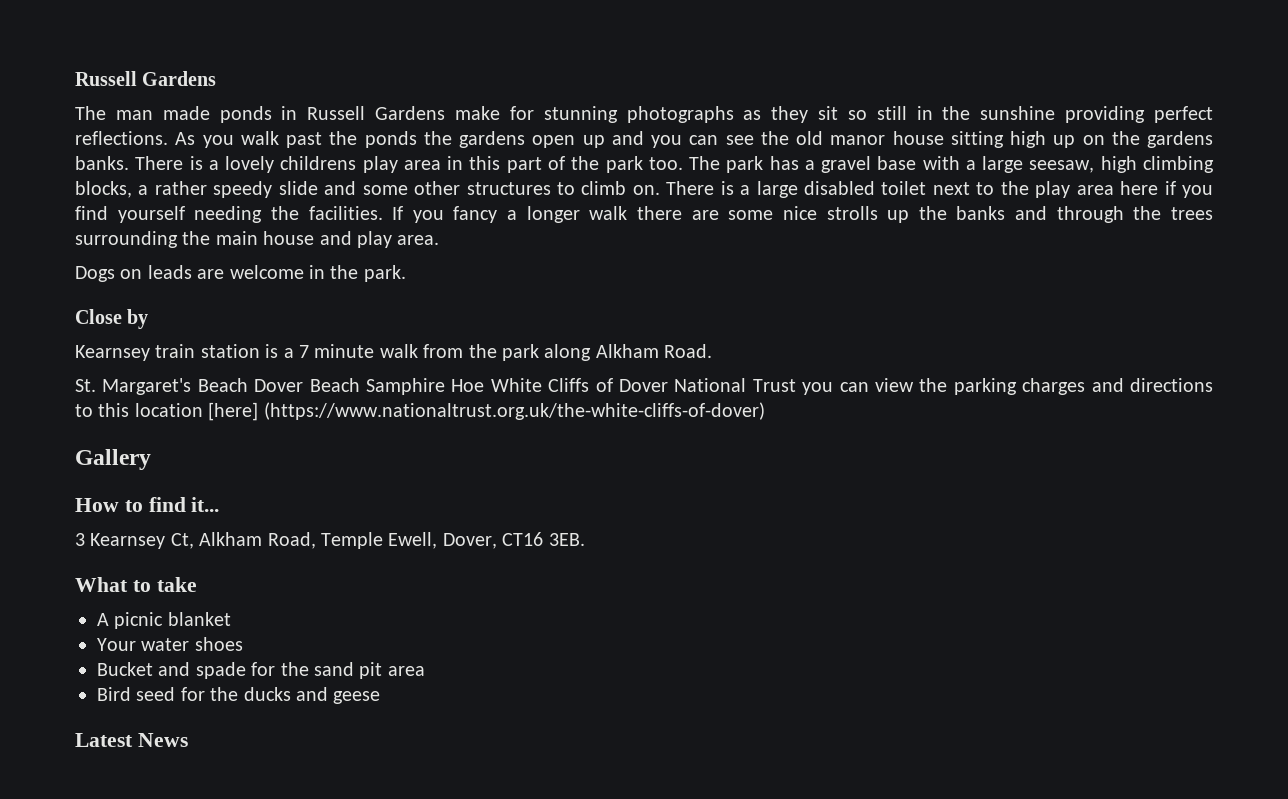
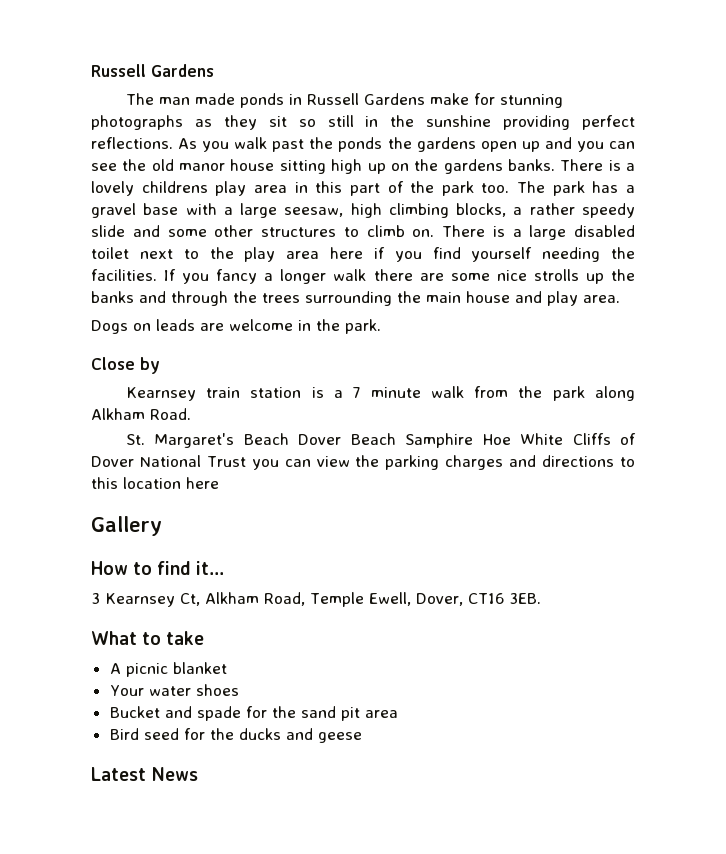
- St. Margaret's Beach Dover Beach Samphire Hoe White Cliffs of Dover National Trust you can view the parking charges and directions to this location [here] (https://www.nationaltrust.org.uk/the-white-cliffs-of-dover)
+ St. Margaret's Beach Dover Beach Samphire Hoe White Cliffs of Dover National Trust you can view the parking charges and directions to this location here

